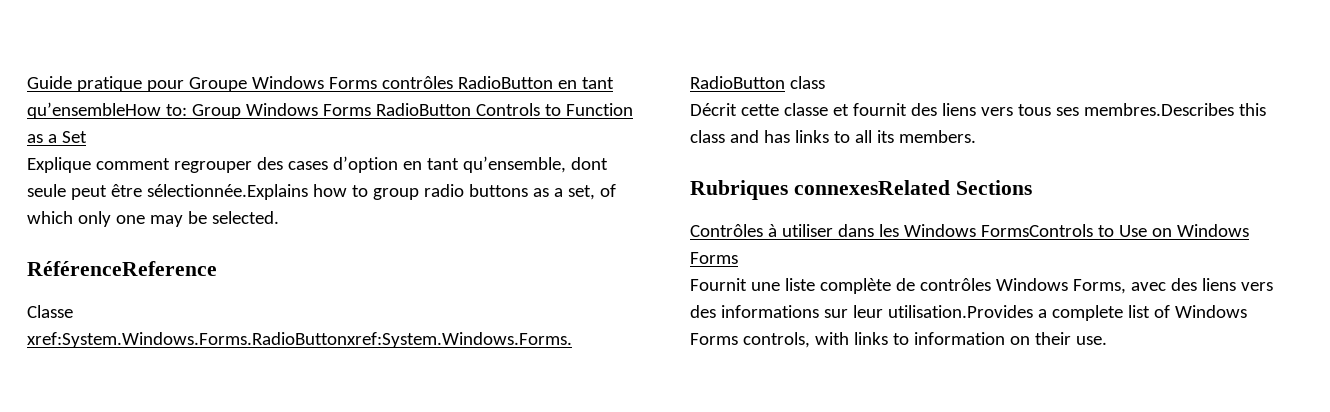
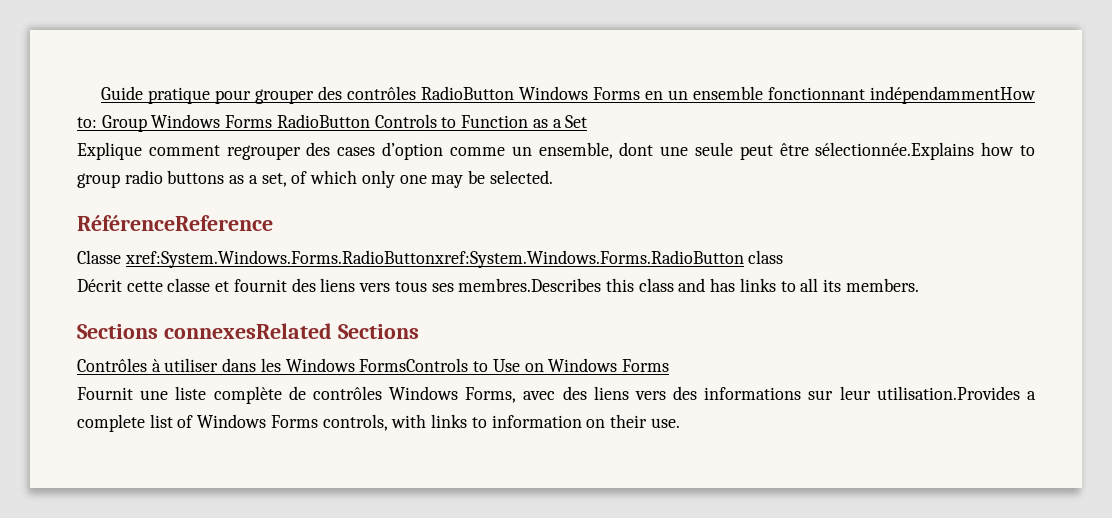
- Guide pratique pour Groupe Windows Forms contrôles RadioButton en tant qu’ensembleHow to: Group Windows Forms RadioButton Controls to Function as a Set
+ Guide pratique pour grouper des contrôles RadioButton Windows Forms en un ensemble fonctionnant indépendammentHow to: Group Windows Forms RadioButton Controls to Function as a Set
- Explique comment regrouper des cases d’option en tant qu’ensemble, dont seule peut être sélectionnée.Explains how to group radio buttons as a set, of which only one may be selected.
+ Explique comment regrouper des cases d’option comme un ensemble, dont une seule peut être sélectionnée.Explains how to group radio buttons as a set, of which only one may be selected.
- Rubriques connexesRelated Sections
+ Sections connexesRelated Sections

